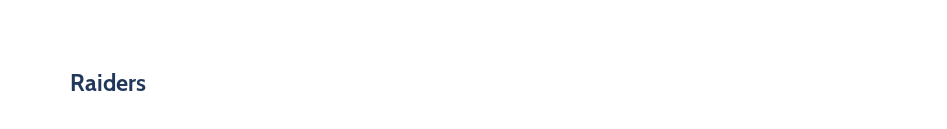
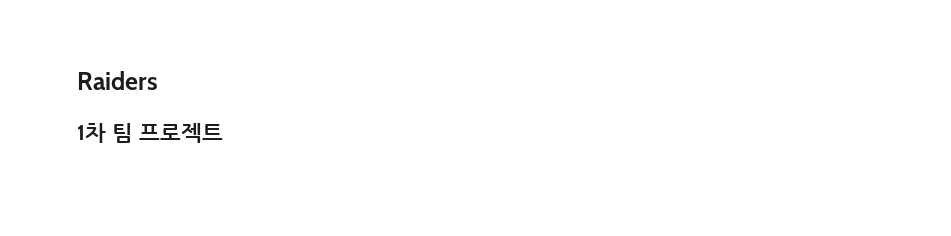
+ 1차 팀 프로젝트

